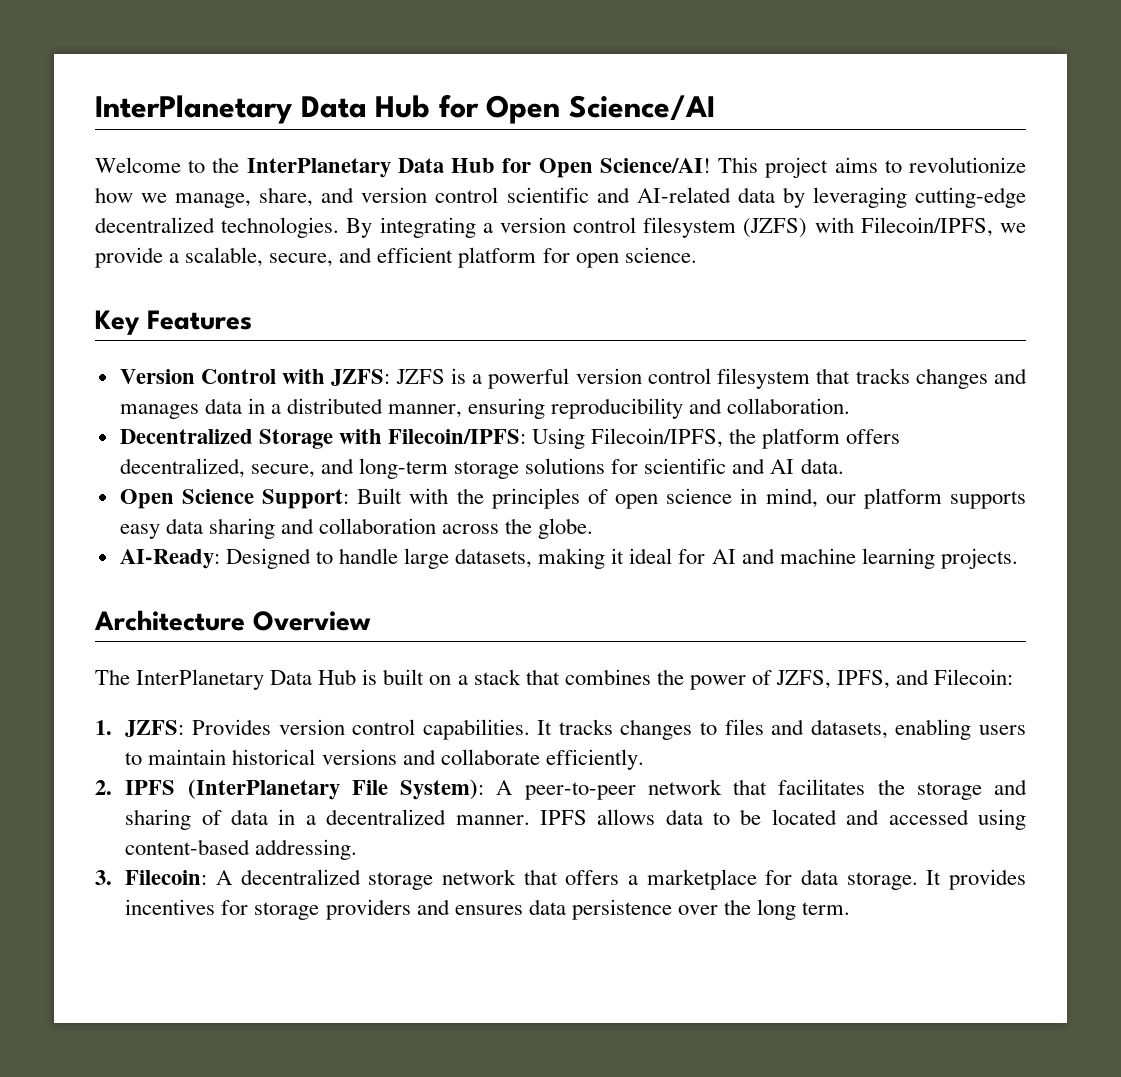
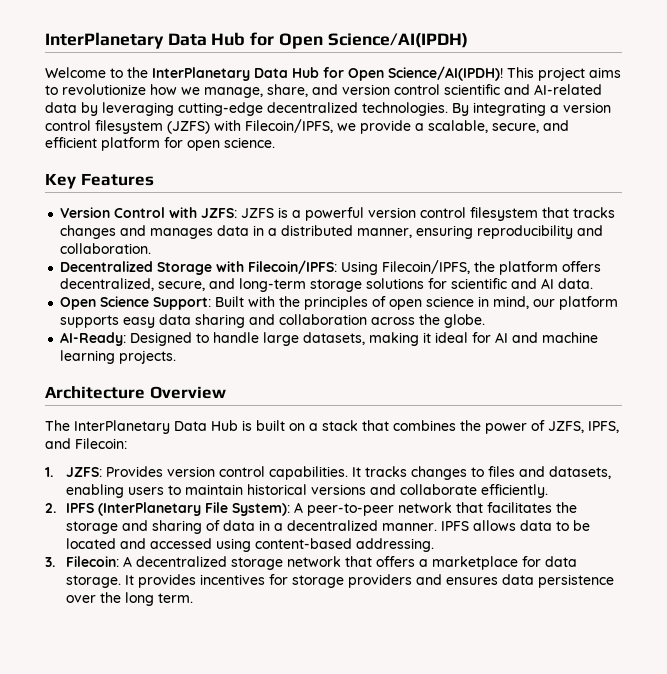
- InterPlanetary Data Hub for Open Science/AI
+ InterPlanetary Data Hub for Open Science/AI(IPDH)
- Welcome to the InterPlanetary Data Hub for Open Science/AI!
+ Welcome to the InterPlanetary Data Hub for Open Science/AI(IPDH)!

